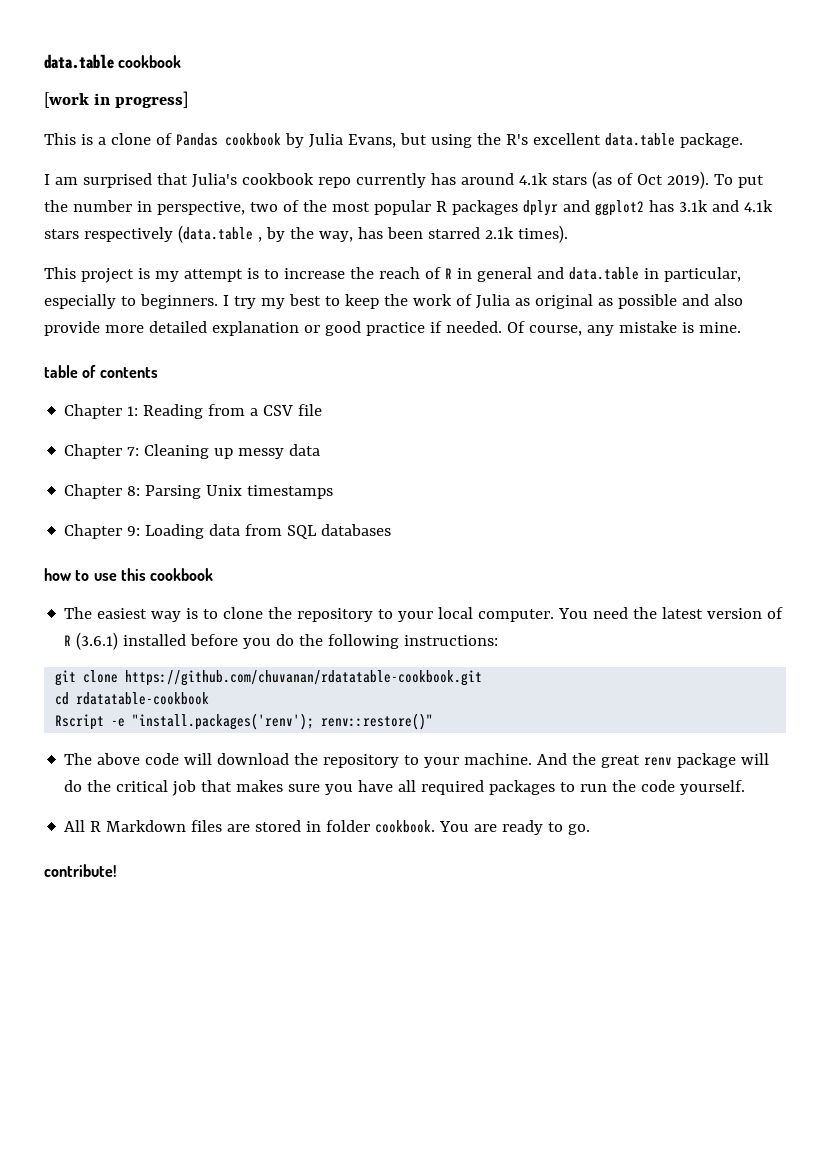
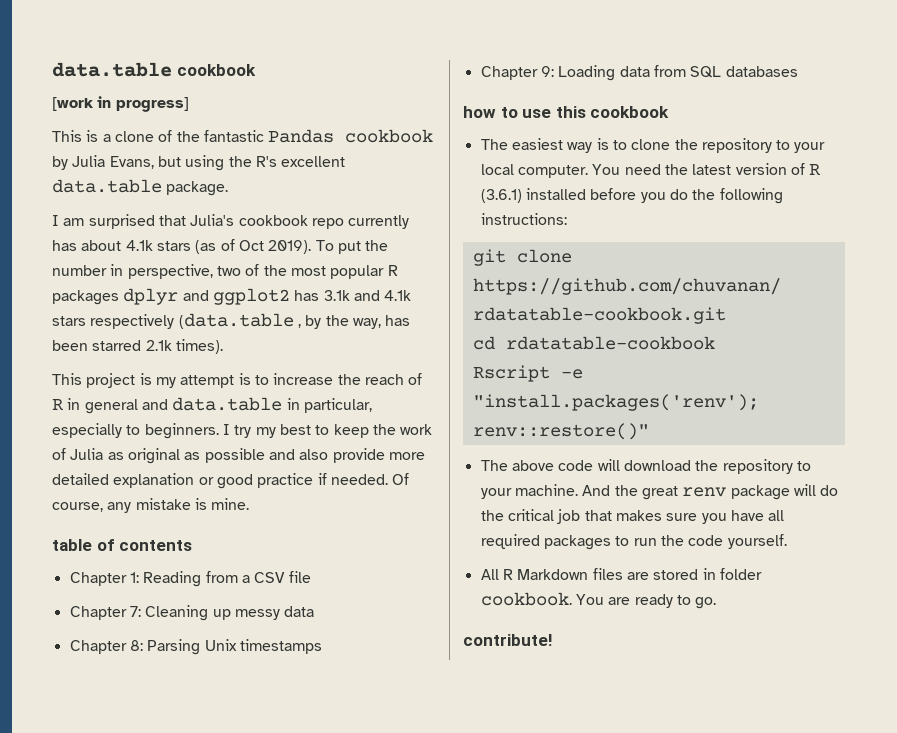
- This is a clone of Pandas cookbook by Julia Evans, but using the R's excellent data.table package.
+ This is a clone of the fantastic Pandas cookbook by Julia Evans, but using the R's excellent data.table package.
- I am surprised that Julia's cookbook repo currently has around 4.1k stars (as of Oct 2019).
+ I am surprised that Julia's cookbook repo currently has about 4.1k stars (as of Oct 2019).

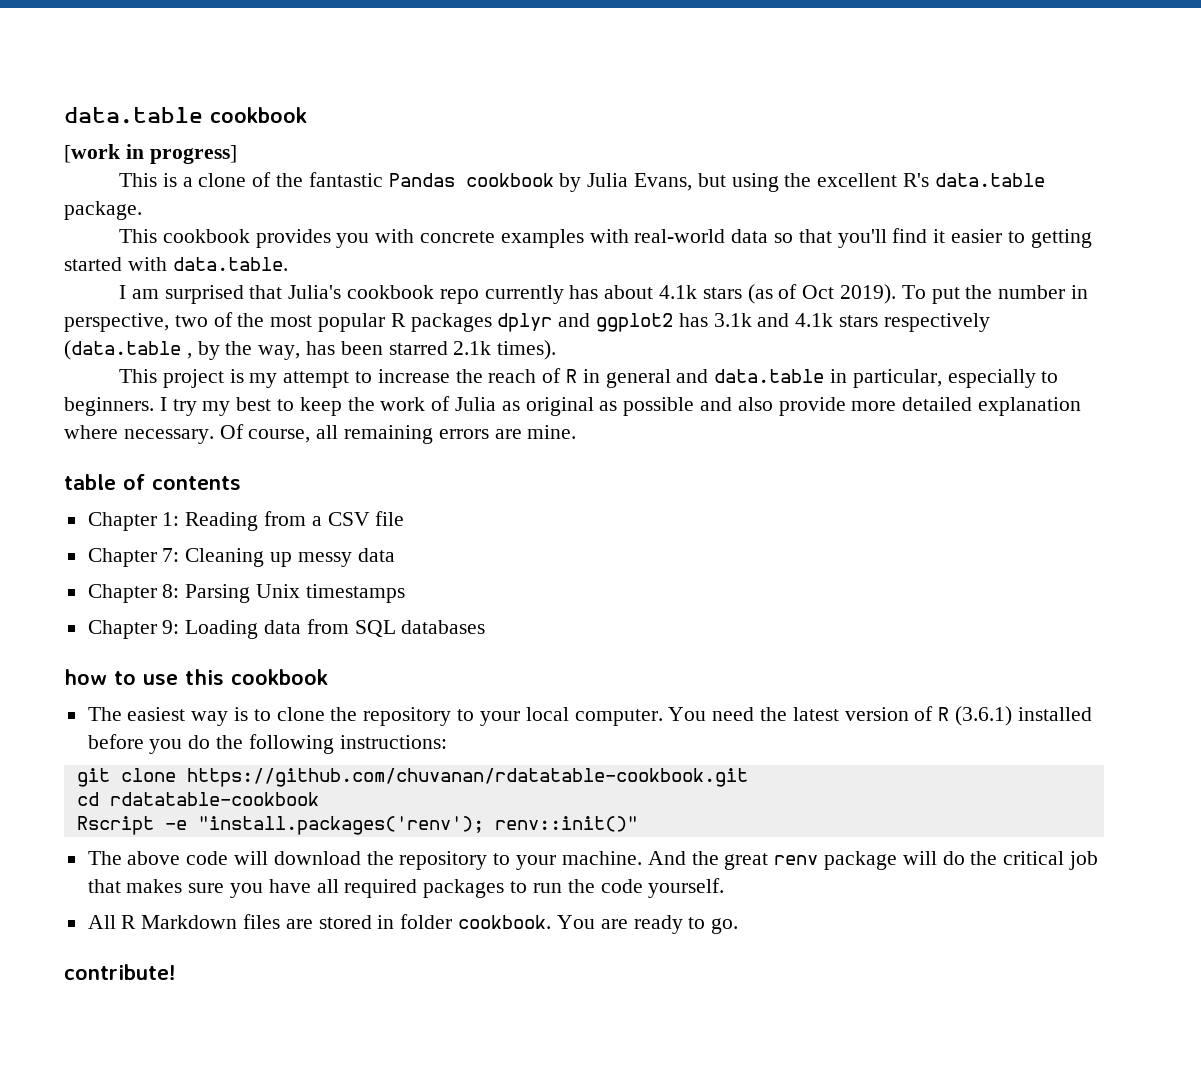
- This is a clone of the fantastic Pandas cookbook by Julia Evans, but using the R's excellent data.table package.
+ This is a clone of the fantastic Pandas cookbook by Julia Evans, but using the excellent R's data.table package.
+ This cookbook provides you with concrete examples with real-world data so that you'll find it easier to getting started with data.table.
- This project is my attempt is to increase the reach of R in general and data.table in particular, especially to beginners.
+ This project is my attempt to increase the reach of R in general and data.table in particular, especially to beginners.
- I try my best to keep the work of Julia as original as possible and also provide more detailed explanation or good practice if needed. Of course, any mistake is mine.
+ I try my best to keep the work of Julia as original as possible and also provide more detailed explanation where necessary. Of course, all remaining errors are mine.
- Rscript -e "install.packages('renv'); renv::restore()"
+ Rscript -e "install.packages('renv'); renv::init()"

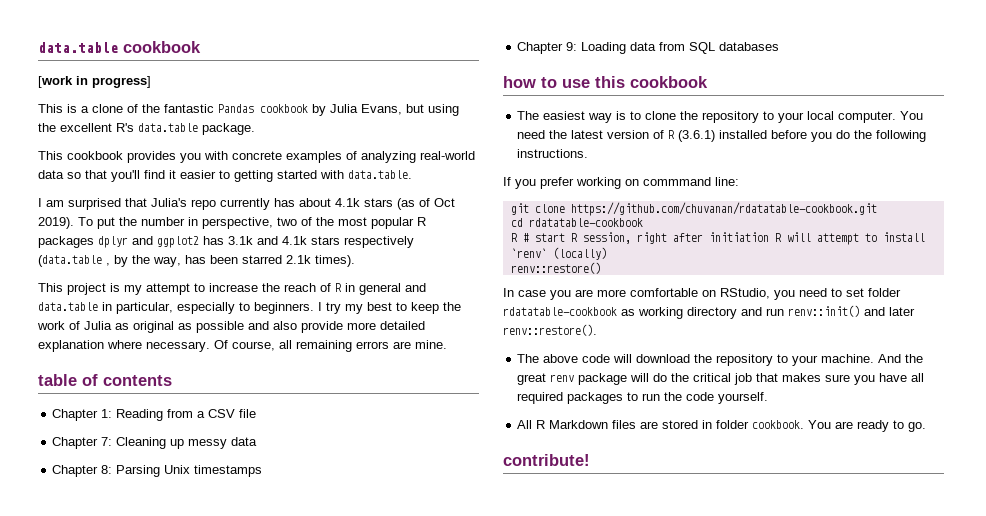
- This cookbook provides you with concrete examples with real-world data so that you'll find it easier to getting started with data.table.
+ This cookbook provides you with concrete examples of analyzing real-world data so that you'll find it easier to getting started with data.table.
- I am surprised that Julia's cookbook repo currently has about 4.1k stars (as of Oct 2019).
+ I am surprised that Julia's repo currently has about 4.1k stars (as of Oct 2019).
- You need the latest version of R (3.6.1) installed before you do the following instructions:
+ You need the latest version of R (3.6.1) installed before you do the following instructions.
+ If you prefer working on commmand line:
- Rscript -e "install.packages('renv'); renv::init()"
+ R # start R session, right after initiation R will attempt to install `renv` (locally)
+ renv::restore()
+ In case you are more comfortable on RStudio, you need to set folder rdatatable-cookbook as working directory and run renv::init() and later renv::restore().

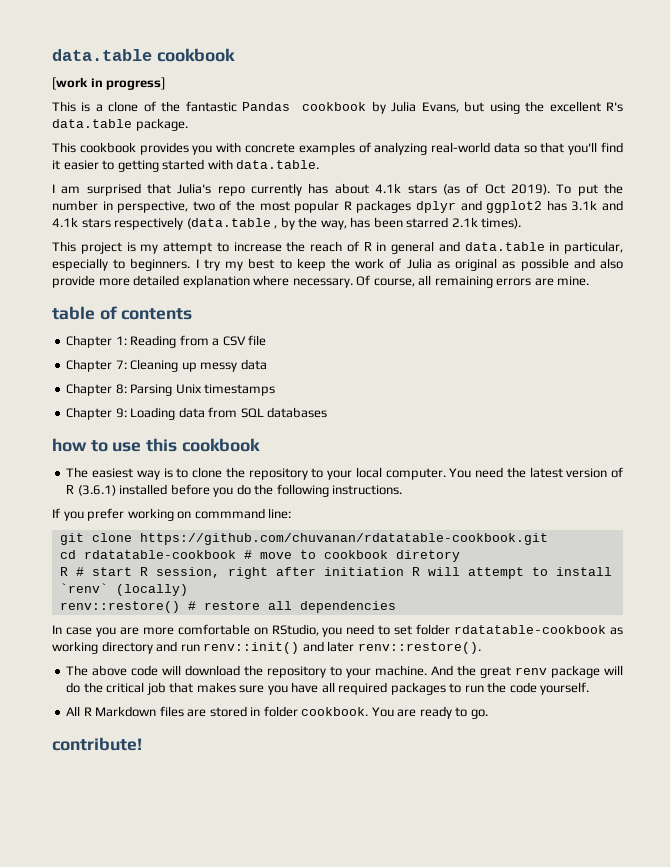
- cd rdatatable-cookbook
+ cd rdatatable-cookbook # move to cookbook diretory
- renv::restore()
+ renv::restore() # restore all dependencies

